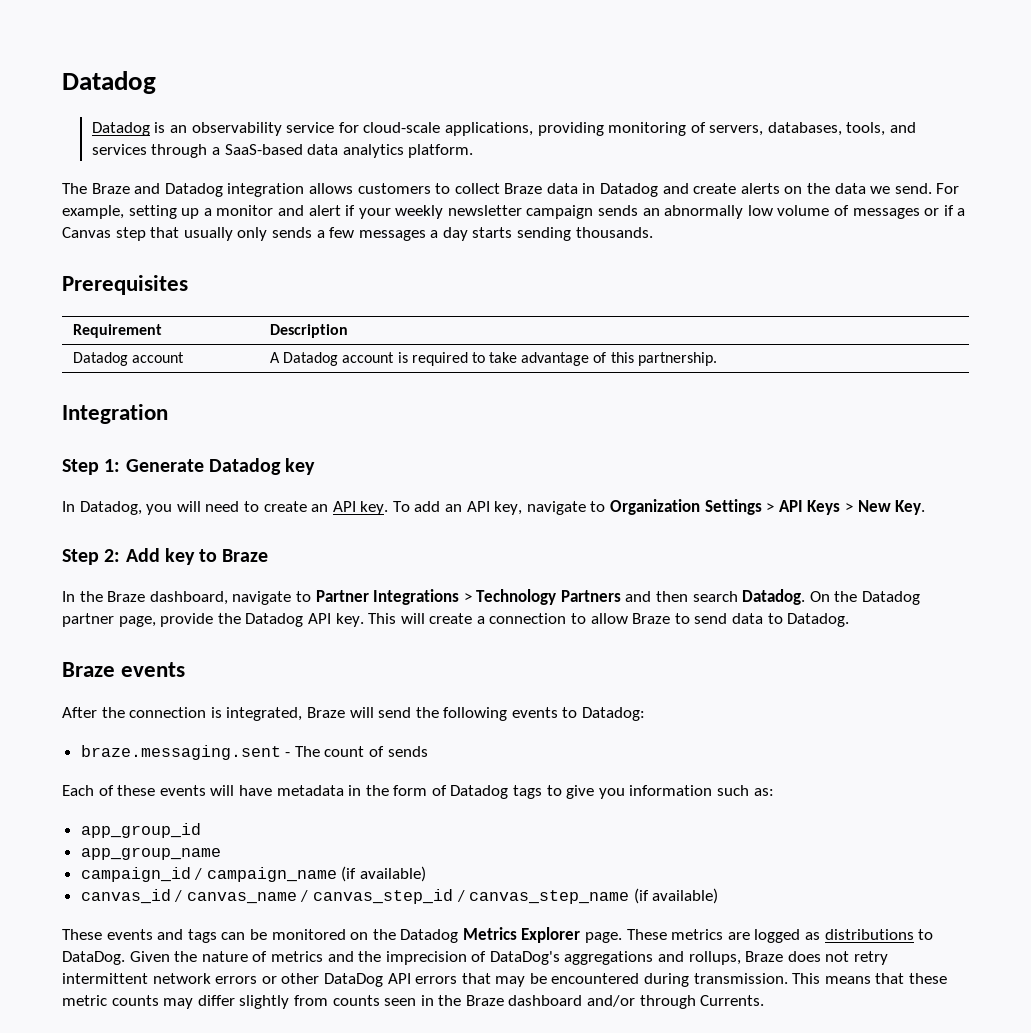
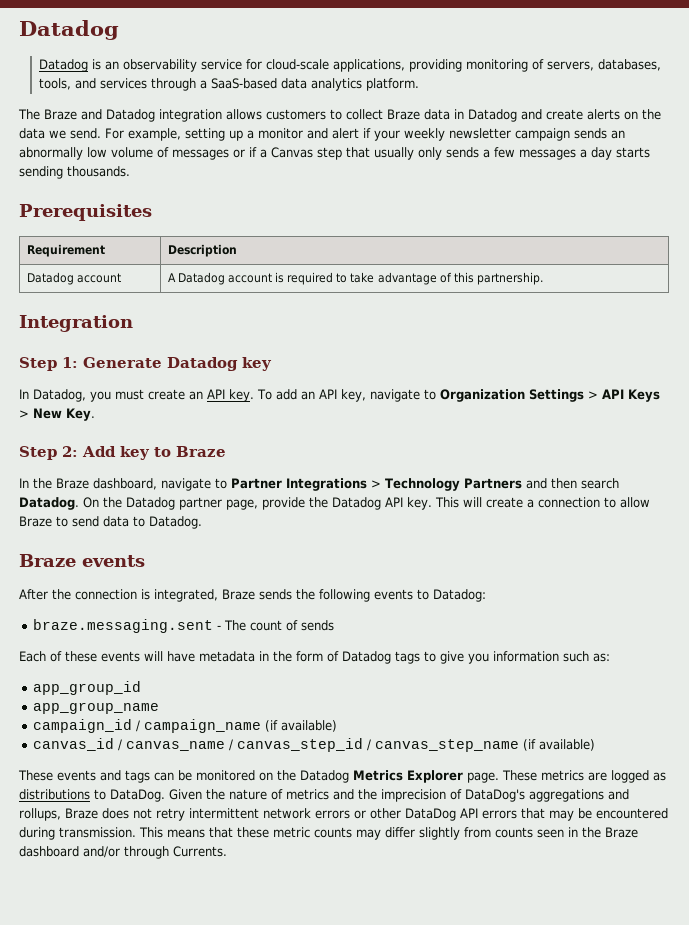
- In Datadog, you will need to create an API key.
+ In Datadog, you must create an API key.
- After the connection is integrated, Braze will send the following events to Datadog:
+ After the connection is integrated, Braze sends the following events to Datadog:

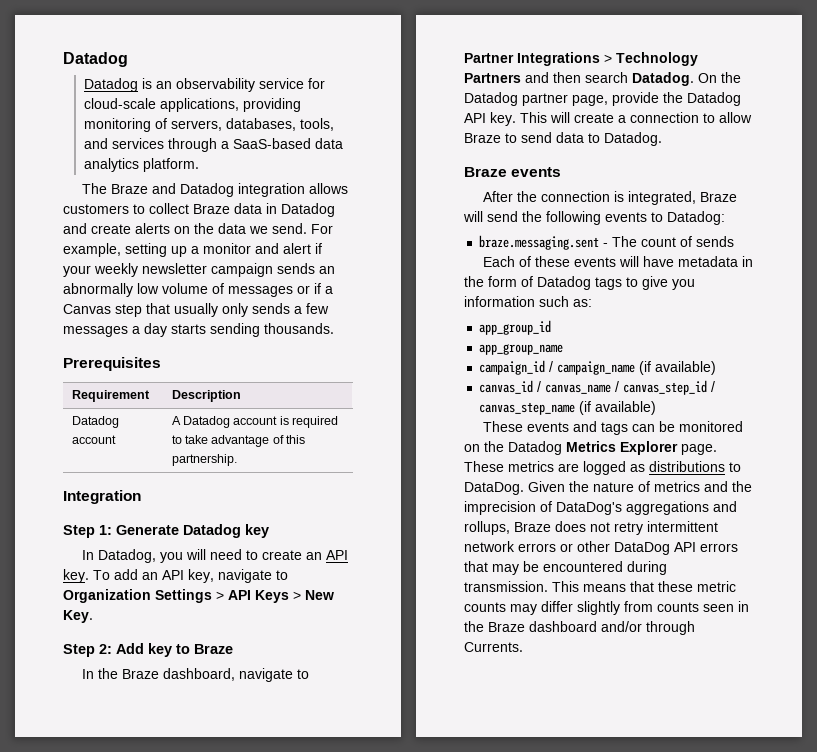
- In Datadog, you must create an API key.
+ In Datadog, you will need to create an API key.
- After the connection is integrated, Braze sends the following events to Datadog:
+ After the connection is integrated, Braze will send the following events to Datadog:

